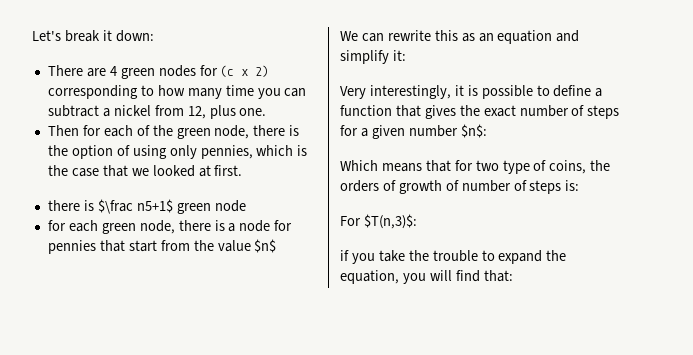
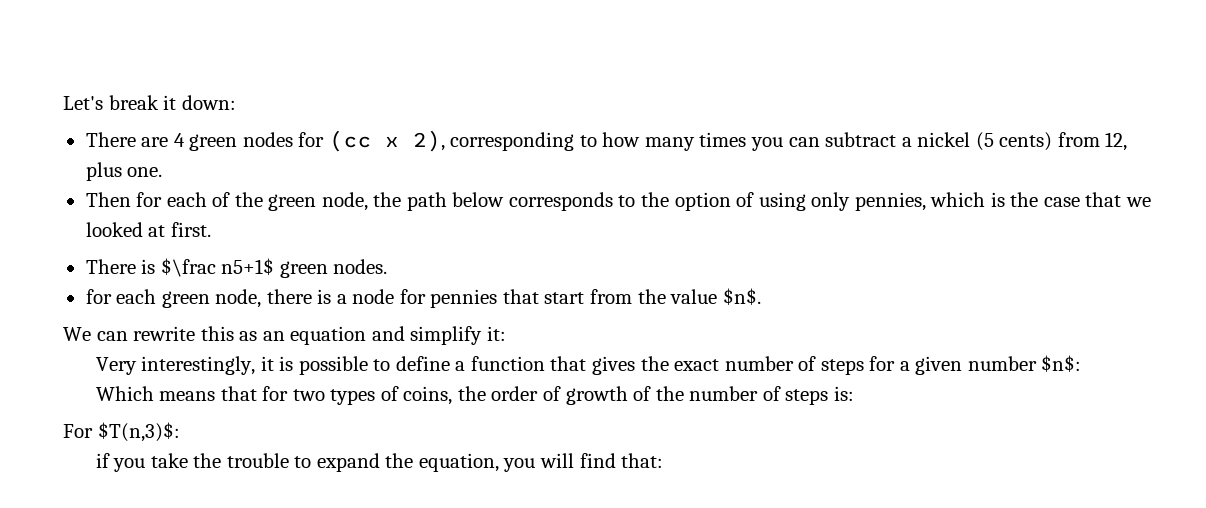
- There are 4 green nodes for (c x 2) corresponding to how many time you can subtract a nickel from 12, plus one.
+ There are 4 green nodes for (cc x 2), corresponding to how many times you can subtract a nickel (5 cents) from 12, plus one.
- Then for each of the green node, there is the option of using only pennies, which is the case that we looked at first.
+ Then for each of the green node, the path below corresponds to the option of using only pennies, which is the case that we looked at first.
- there is $\frac n5+1$ green node
+ There is $\frac n5+1$ green nodes.
- for each green node, there is a node for pennies that start from the value $n$
+ for each green node, there is a node for pennies that start from the value $n$.
- Which means that for two type of coins, the orders of growth of number of steps is:
+ Which means that for two types of coins, the order of growth of the number of steps is:

